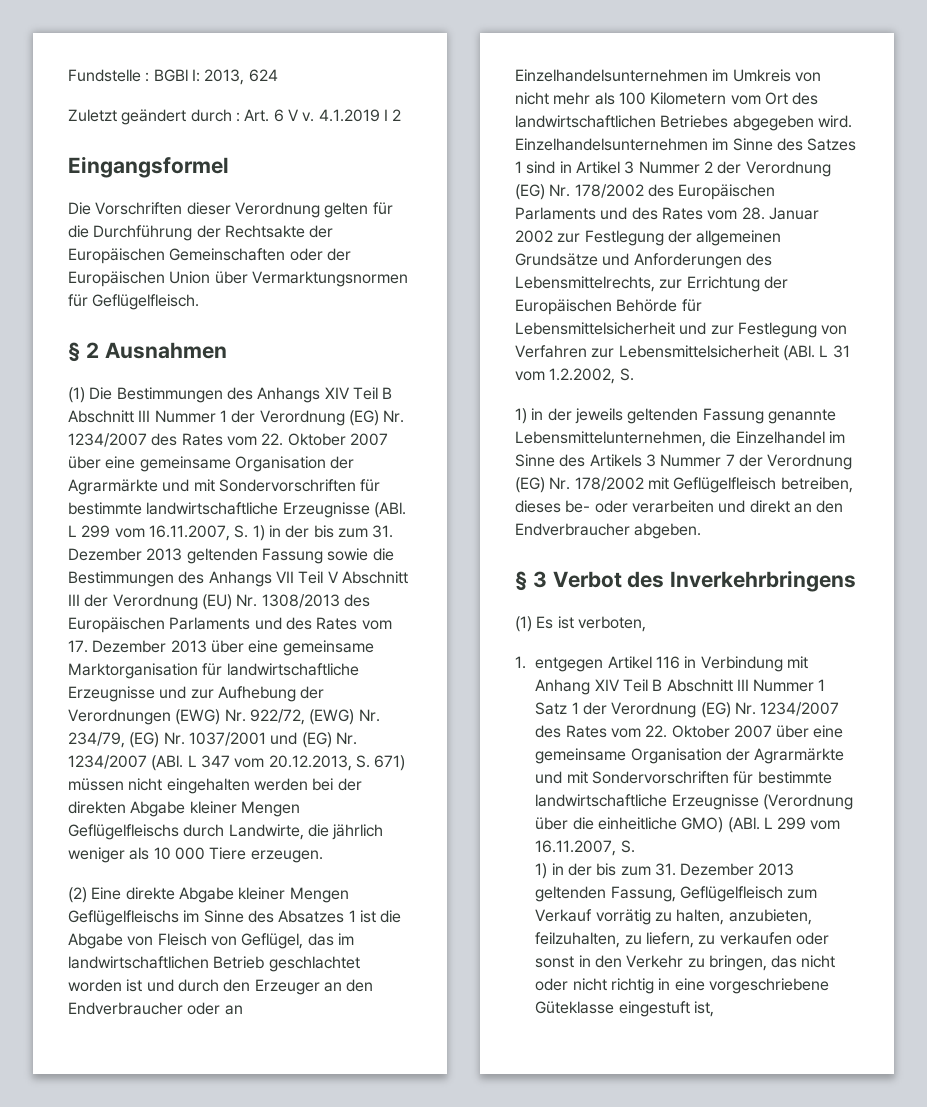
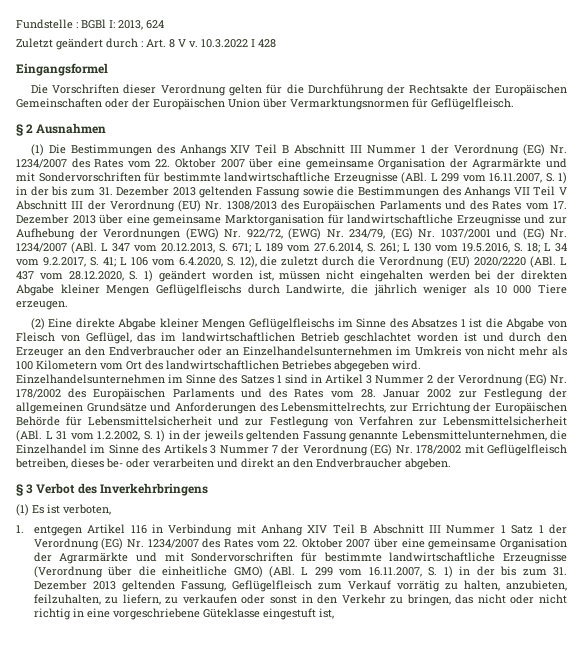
- Zuletzt geändert durch : Art. 6 V v.
+ Zuletzt geändert durch : Art. 8 V v.
- 4.1.2019 I 2
+ 10.3.2022 I 428
- (1) Die Bestimmungen des Anhangs XIV Teil B Abschnitt III Nummer 1 der Verordnung (EG) Nr. 1234/2007 des Rates vom 22. Oktober 2007 über eine gemeinsame Organisation der Agrarmärkte und mit Sondervorschriften für bestimmte landwirtschaftliche Erzeugnisse (ABl. L 299 vom 16.11.2007, S. 1) in der bis zum 31. Dezember 2013 geltenden Fassung sowie die Bestimmungen des Anhangs VII Teil V Abschnitt III der Verordnung (EU) Nr. 1308/2013 des Europäischen Parlaments und des Rates vom 17. Dezember 2013 über eine gemeinsame Marktorganisation für landwirtschaftliche Erzeugnisse und zur Aufhebung der Verordnungen (EWG) Nr. 922/72, (EWG) Nr. 234/79, (EG) Nr. 1037/2001 und (EG) Nr. 1234/2007 (ABl. L 347 vom 20.12.2013, S. 671) müssen nicht eingehalten werden bei der direkten Abgabe kleiner Mengen Geflügelfleischs durch Landwirte, die jährlich weniger als 10 000 Tiere erzeugen.
+ (1) Die Bestimmungen des Anhangs XIV Teil B Abschnitt III Nummer 1 der Verordnung (EG) Nr. 1234/2007 des Rates vom 22. Oktober 2007 über eine gemeinsame Organisation der Agrarmärkte und mit Sondervorschriften für bestimmte landwirtschaftliche Erzeugnisse (ABl. L 299 vom 16.11.2007, S. 1) in der bis zum 31. Dezember 2013 geltenden Fassung sowie die Bestimmungen des Anhangs VII Teil V Abschnitt III der Verordnung (EU) Nr. 1308/2013 des Europäischen Parlaments und des Rates vom 17. Dezember 2013 über eine gemeinsame Marktorganisation für landwirtschaftliche Erzeugnisse und zur Aufhebung der Verordnungen (EWG) Nr. 922/72, (EWG) Nr. 234/79, (EG) Nr. 1037/2001 und (EG) Nr. 1234/2007 (ABl. L 347 vom 20.12.2013, S. 671; L 189 vom 27.6.2014, S. 261; L 130 vom 19.5.2016, S. 18; L 34 vom 9.2.2017, S. 41; L 106 vom 6.4.2020, S. 12), die zuletzt durch die Verordnung (EU) 2020/2220 (ABl. L 437 vom 28.12.2020, S. 1) geändert worden ist, müssen nicht eingehalten werden bei der direkten Abgabe kleiner Mengen Geflügelfleischs durch Landwirte, die jährlich weniger als 10 000 Tiere erzeugen.
- Einzelhandelsunternehmen im Sinne des Satzes 1 sind in Artikel 3 Nummer 2 der Verordnung (EG) Nr. 178/2002 des Europäischen Parlaments und des Rates vom 28. Januar 2002 zur Festlegung der allgemeinen Grundsätze und Anforderungen des Lebensmittelrechts, zur Errichtung der Europäischen Behörde für Lebensmittelsicherheit und zur Festlegung von Verfahren zur Lebensmittelsicherheit (ABl. L 31 vom 1.2.2002, S.
- 1) in der jeweils geltenden Fassung genannte Lebensmittelunternehmen, die Einzelhandel im Sinne des Artikels 3 Nummer 7 der Verordnung (EG) Nr. 178/2002 mit Geflügelfleisch betreiben, dieses be- oder verarbeiten und direkt an den Endverbraucher abgeben.
+ Einzelhandelsunternehmen im Sinne des Satzes 1 sind in Artikel 3 Nummer 2 der Verordnung (EG) Nr. 178/2002 des Europäischen Parlaments und des Rates vom 28. Januar 2002 zur Festlegung der allgemeinen Grundsätze und Anforderungen des Lebensmittelrechts, zur Errichtung der Europäischen Behörde für Lebensmittelsicherheit und zur Festlegung von Verfahren zur Lebensmittelsicherheit (ABl. L 31 vom 1.2.2002, S. 1) in der jeweils geltenden Fassung genannte Lebensmittelunternehmen, die Einzelhandel im Sinne des Artikels 3 Nummer 7 der Verordnung (EG) Nr. 178/2002 mit Geflügelfleisch betreiben, dieses be- oder verarbeiten und direkt an den Endverbraucher abgeben.
- 1. entgegen Artikel 116 in Verbindung mit Anhang XIV Teil B Abschnitt III Nummer 1 Satz 1 der Verordnung (EG) Nr. 1234/2007 des Rates vom 22. Oktober 2007 über eine gemeinsame Organisation der Agrarmärkte und mit Sondervorschriften für bestimmte landwirtschaftliche Erzeugnisse (Verordnung über die einheitliche GMO) (ABl. L 299 vom 16.11.2007, S.
- 1) in der bis zum 31. Dezember 2013 geltenden Fassung, Geflügelfleisch zum Verkauf vorrätig zu halten, anzubieten, feilzuhalten, zu liefern, zu verkaufen oder sonst in den Verkehr zu bringen, das nicht oder nicht richtig in eine vorgeschriebene Güteklasse eingestuft ist,
+ 1. entgegen Artikel 116 in Verbindung mit Anhang XIV Teil B Abschnitt III Nummer 1 Satz 1 der Verordnung (EG) Nr. 1234/2007 des Rates vom 22. Oktober 2007 über eine gemeinsame Organisation der Agrarmärkte und mit Sondervorschriften für bestimmte landwirtschaftliche Erzeugnisse (Verordnung über die einheitliche GMO) (ABl. L 299 vom 16.11.2007, S. 1) in der bis zum 31. Dezember 2013 geltenden Fassung, Geflügelfleisch zum Verkauf vorrätig zu halten, anzubieten, feilzuhalten, zu liefern, zu verkaufen oder sonst in den Verkehr zu bringen, das nicht oder nicht richtig in eine vorgeschriebene Güteklasse eingestuft ist,

